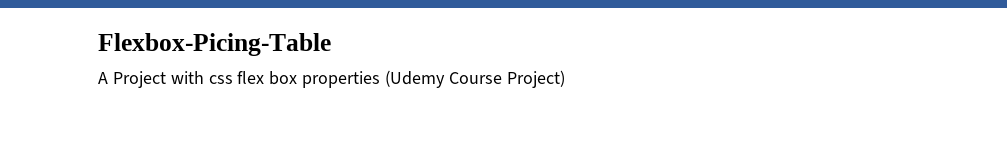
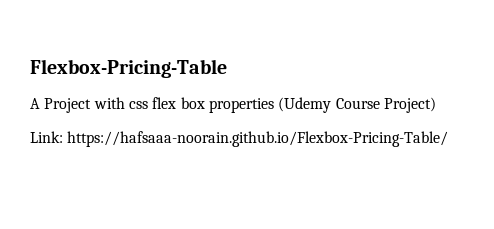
- Flexbox-Picing-Table
+ Flexbox-Pricing-Table
+ Link: https://hafsaaa-noorain.github.io/Flexbox-Pricing-Table/

